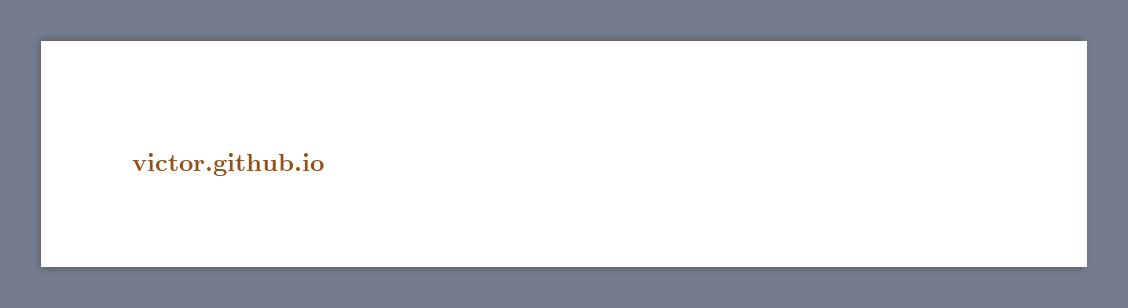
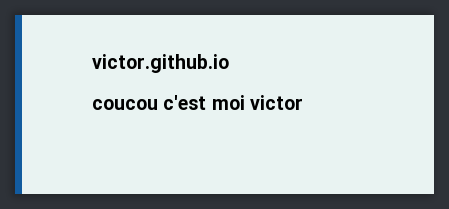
+ coucou c'est moi victor

